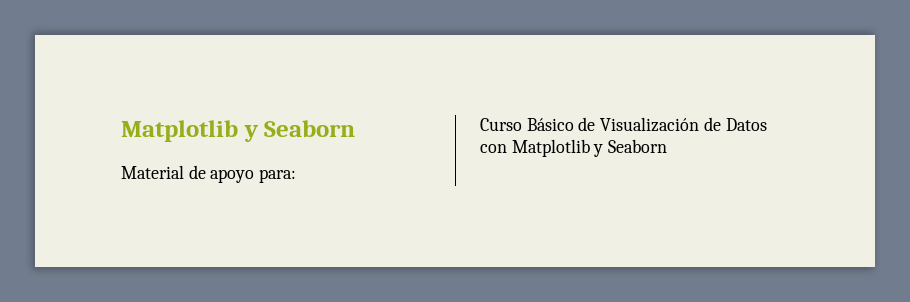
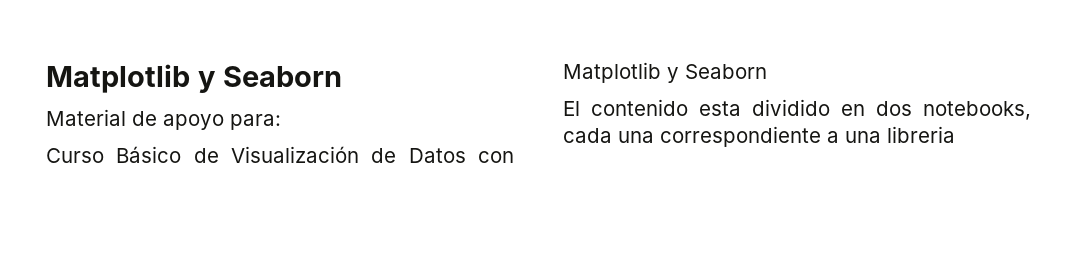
+ El contenido esta dividido en dos notebooks, cada una correspondiente a una libreria

